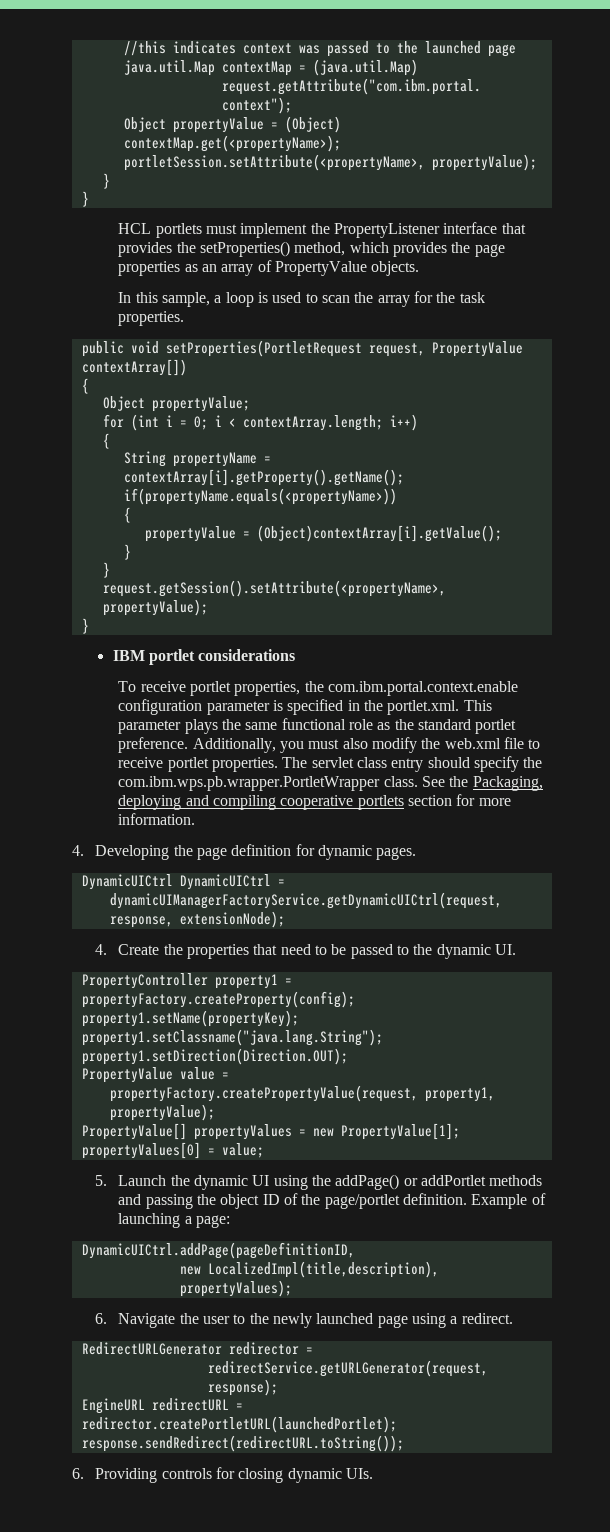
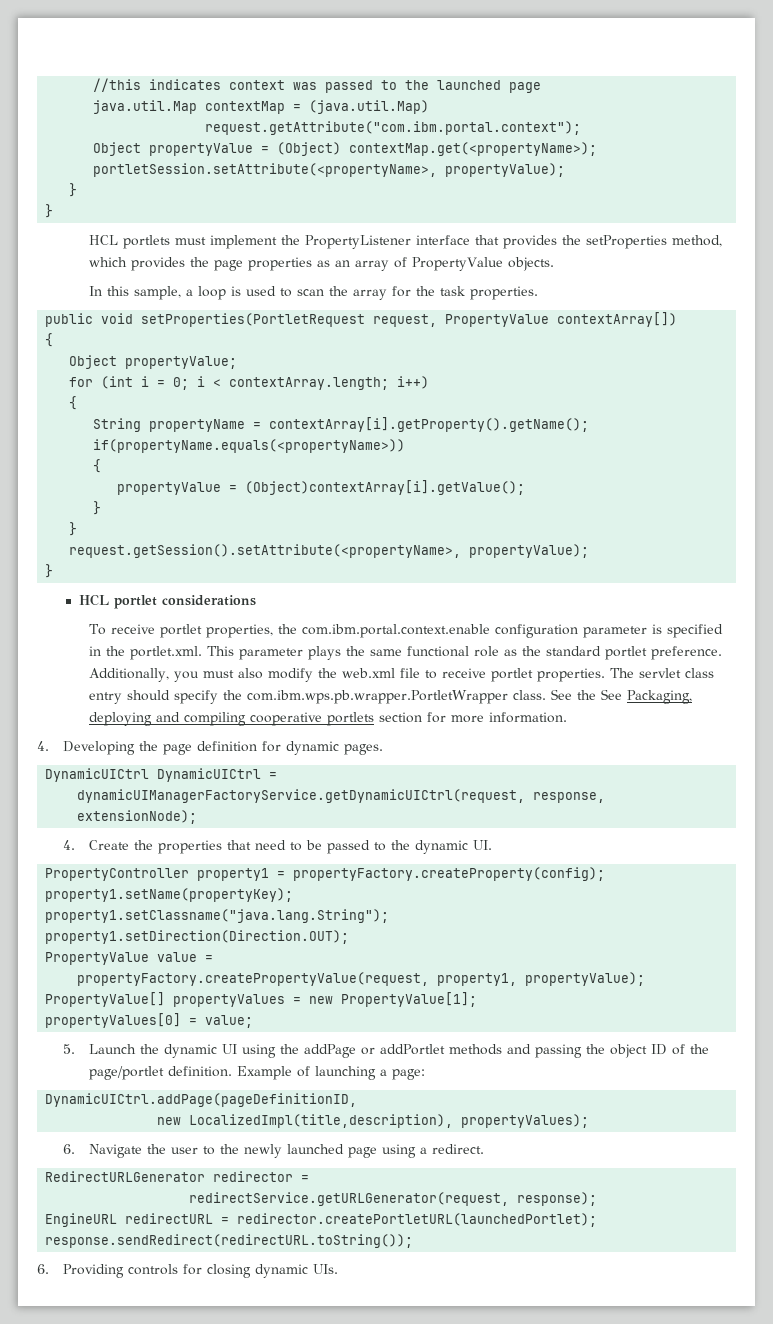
- HCL portlets must implement the PropertyListener interface that provides the setProperties() method, which provides the page properties as an array of PropertyValue objects.
+ HCL portlets must implement the PropertyListener interface that provides the setProperties method, which provides the page properties as an array of PropertyValue objects.
- IBM portlet considerations
+ HCL portlet considerations
- See the Packaging, deploying and compiling cooperative portlets section for more information.
+ See the See Packaging, deploying and compiling cooperative portlets section for more information.
- 5. Launch the dynamic UI using the addPage() or addPortlet methods and passing the object ID of the page/portlet definition.
+ 5. Launch the dynamic UI using the addPage or addPortlet methods and passing the object ID of the page/portlet definition.

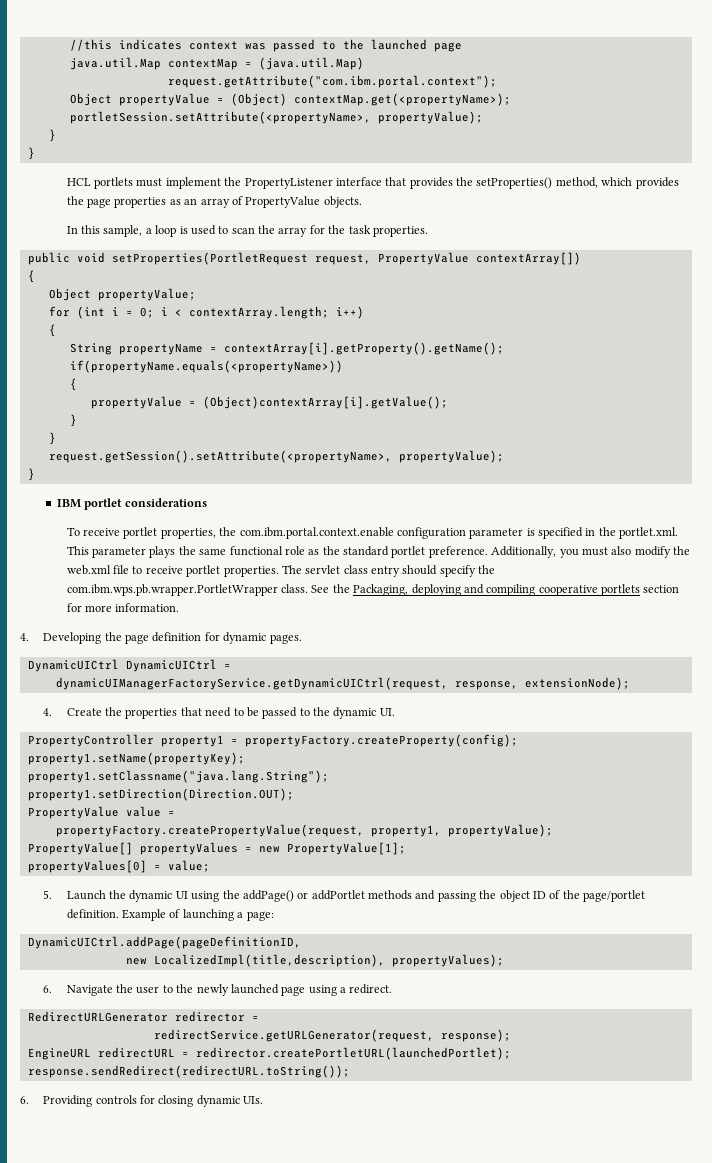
- HCL portlets must implement the PropertyListener interface that provides the setProperties method, which provides the page properties as an array of PropertyValue objects.
+ HCL portlets must implement the PropertyListener interface that provides the setProperties() method, which provides the page properties as an array of PropertyValue objects.
- HCL portlet considerations
+ IBM portlet considerations
- See the See Packaging, deploying and compiling cooperative portlets section for more information.
+ See the Packaging, deploying and compiling cooperative portlets section for more information.
- 5. Launch the dynamic UI using the addPage or addPortlet methods and passing the object ID of the page/portlet definition.
+ 5. Launch the dynamic UI using the addPage() or addPortlet methods and passing the object ID of the page/portlet definition.

